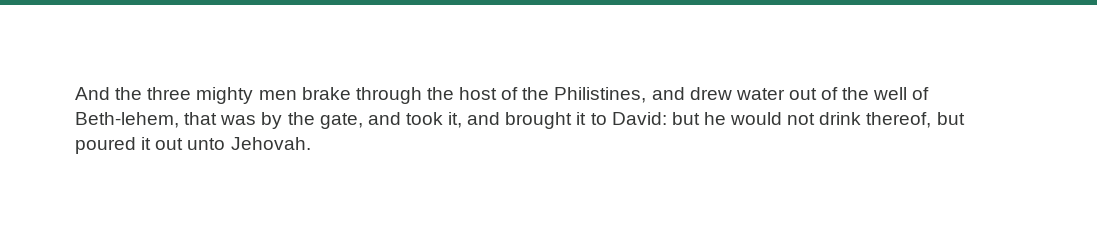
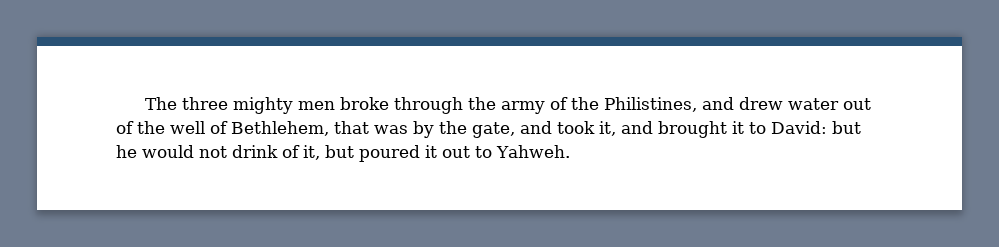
- And the three mighty men brake through the host of the Philistines, and drew water out of the well of Beth-lehem, that was by the gate, and took it, and brought it to David: but he would not drink thereof, but poured it out unto Jehovah.
+ The three mighty men broke through the army of the Philistines, and drew water out of the well of Bethlehem, that was by the gate, and took it, and brought it to David: but he would not drink of it, but poured it out to Yahweh.

